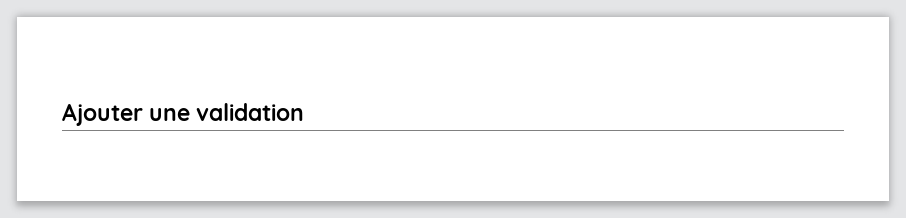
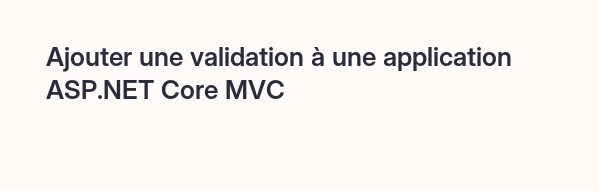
- Ajouter une validation
+ Ajouter une validation à une application ASP.NET Core MVC

